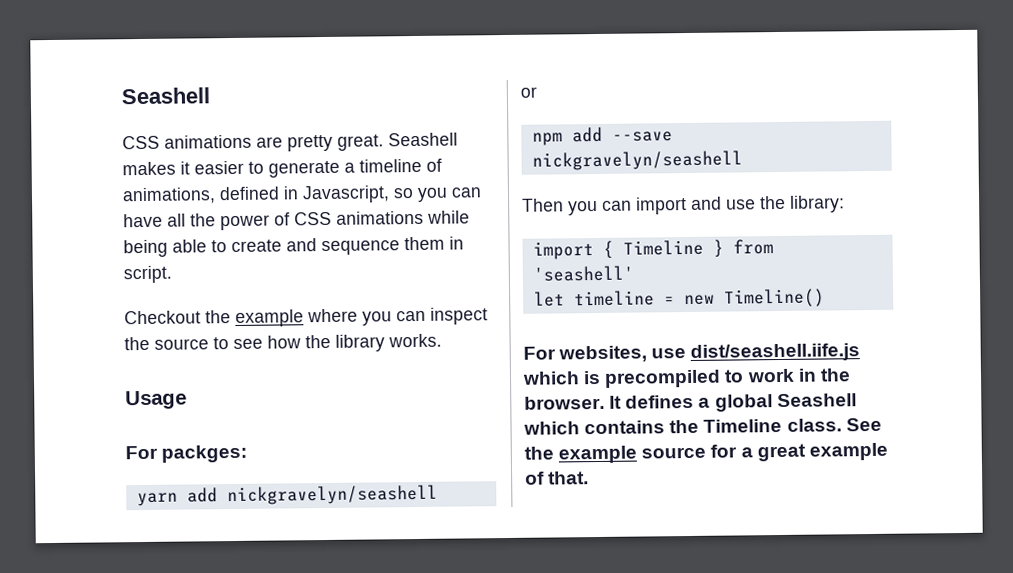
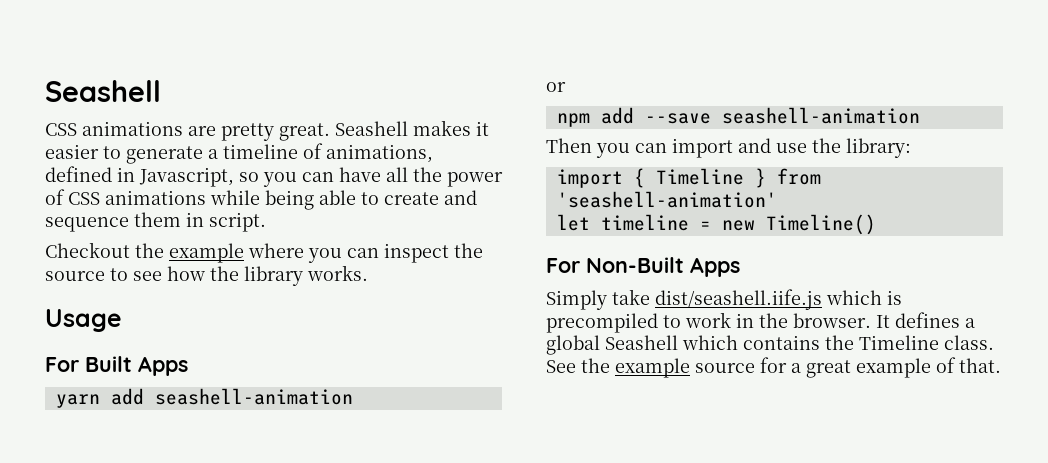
- For packges:
+ For Built Apps
- yarn add nickgravelyn/seashell
+ yarn add seashell-animation
- npm add --save nickgravelyn/seashell
+ npm add --save seashell-animation
- import { Timeline } from 'seashell'
+ import { Timeline } from 'seashell-animation'
- For websites, use dist/seashell.iife.js which is precompiled to work in the browser.
+ For Non-Built Apps
+ Simply take dist/seashell.iife.js which is precompiled to work in the browser.

